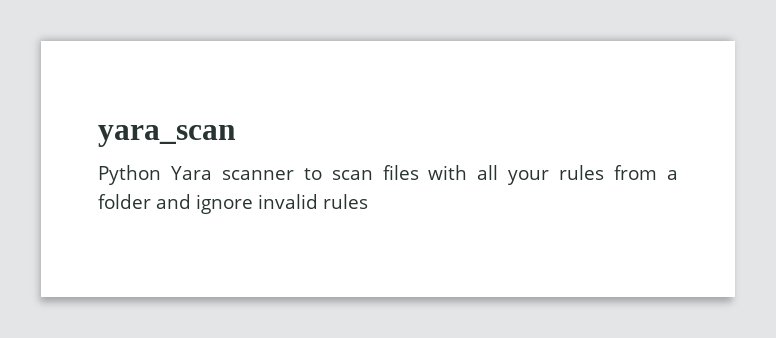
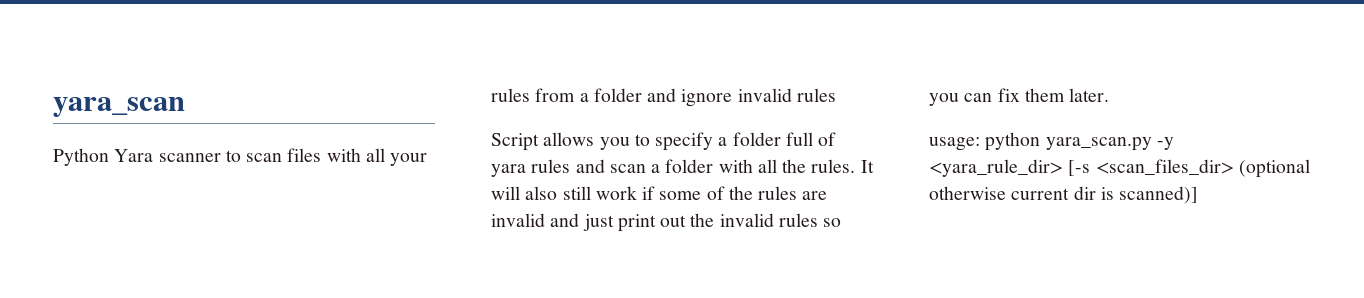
+ Script allows you to specify a folder full of yara rules and scan a folder with all the rules. It will also still work if some of the rules are invalid and just print out the invalid rules so you can fix them later.
+ usage: python yara_scan.py -y <yara_rule_dir> [-s <scan_files_dir> (optional otherwise current dir is scanned)]

